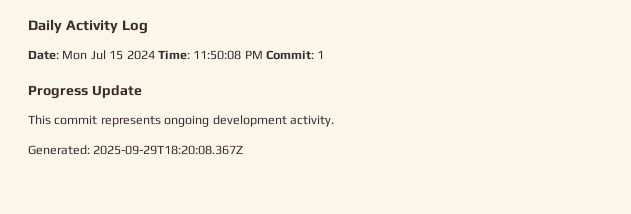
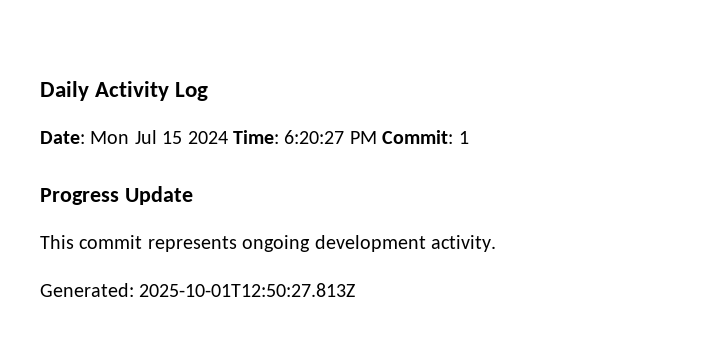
- Date: Mon Jul 15 2024 Time: 11:50:08 PM Commit: 1
+ Date: Mon Jul 15 2024 Time: 6:20:27 PM Commit: 1
- Generated: 2025-09-29T18:20:08.367Z
+ Generated: 2025-10-01T12:50:27.813Z

